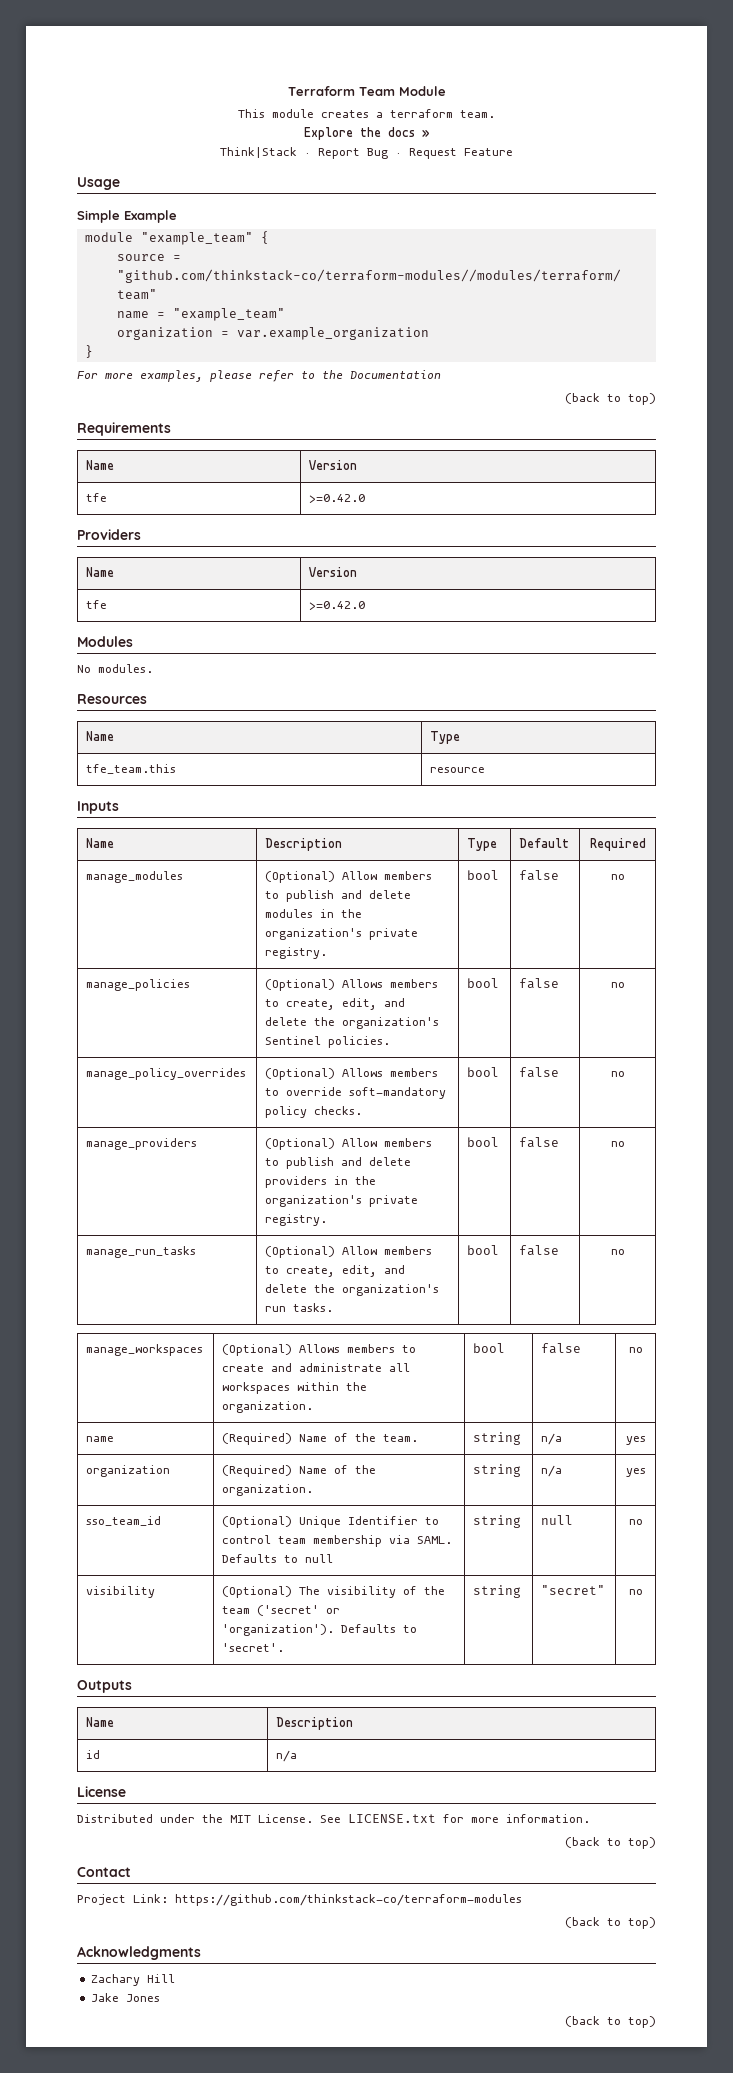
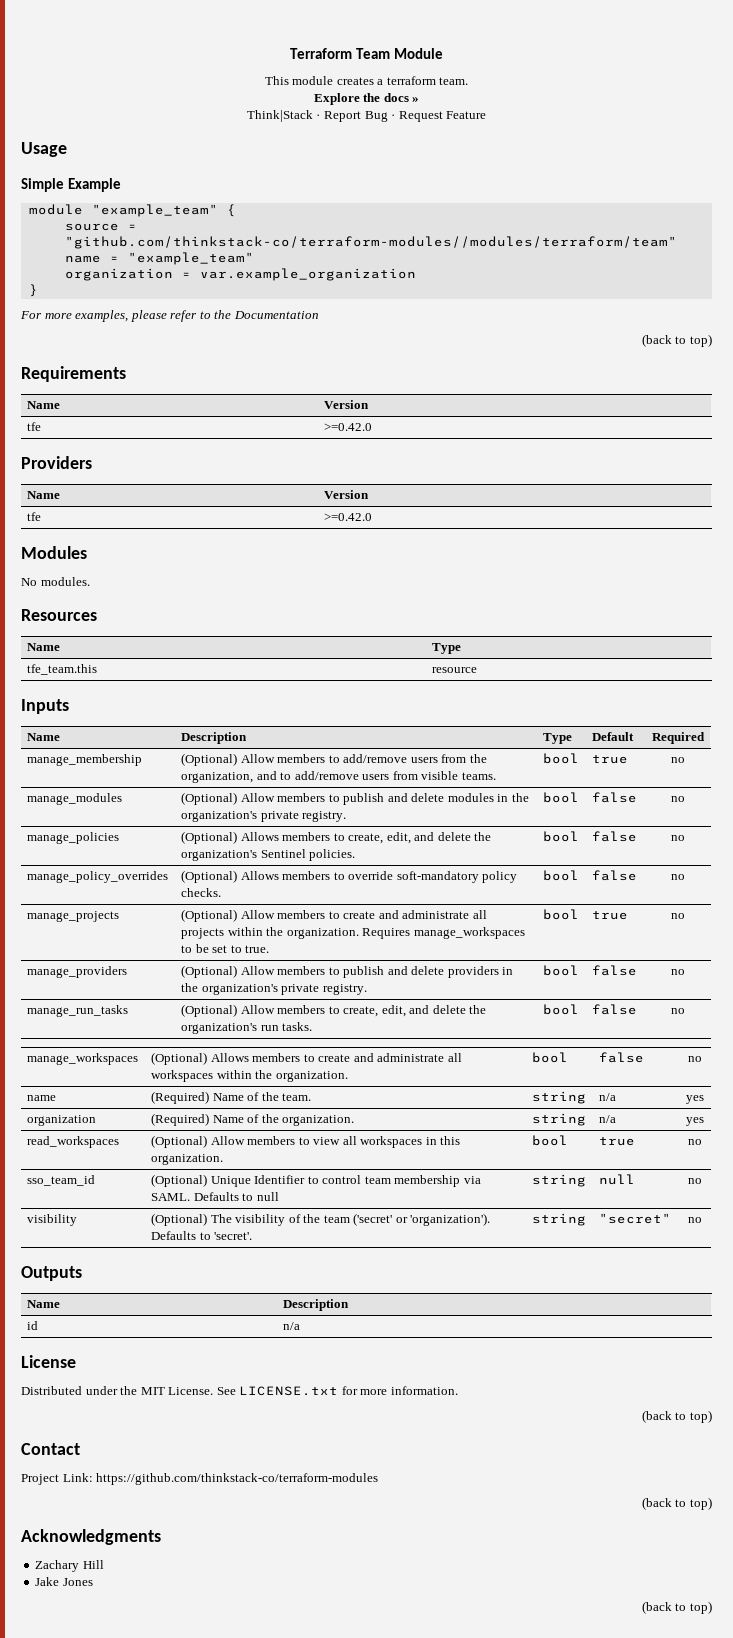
+ manage_membership | (Optional) Allow members to add/remove users from the organization, and to add/remove users from visible teams. | bool | true | no
+ manage_projects | (Optional) Allow members to create and administrate all projects within the organization. Requires manage_workspaces to be set to true. | bool | true | no
+ read_workspaces | (Optional) Allow members to view all workspaces in this organization. | bool | true | no

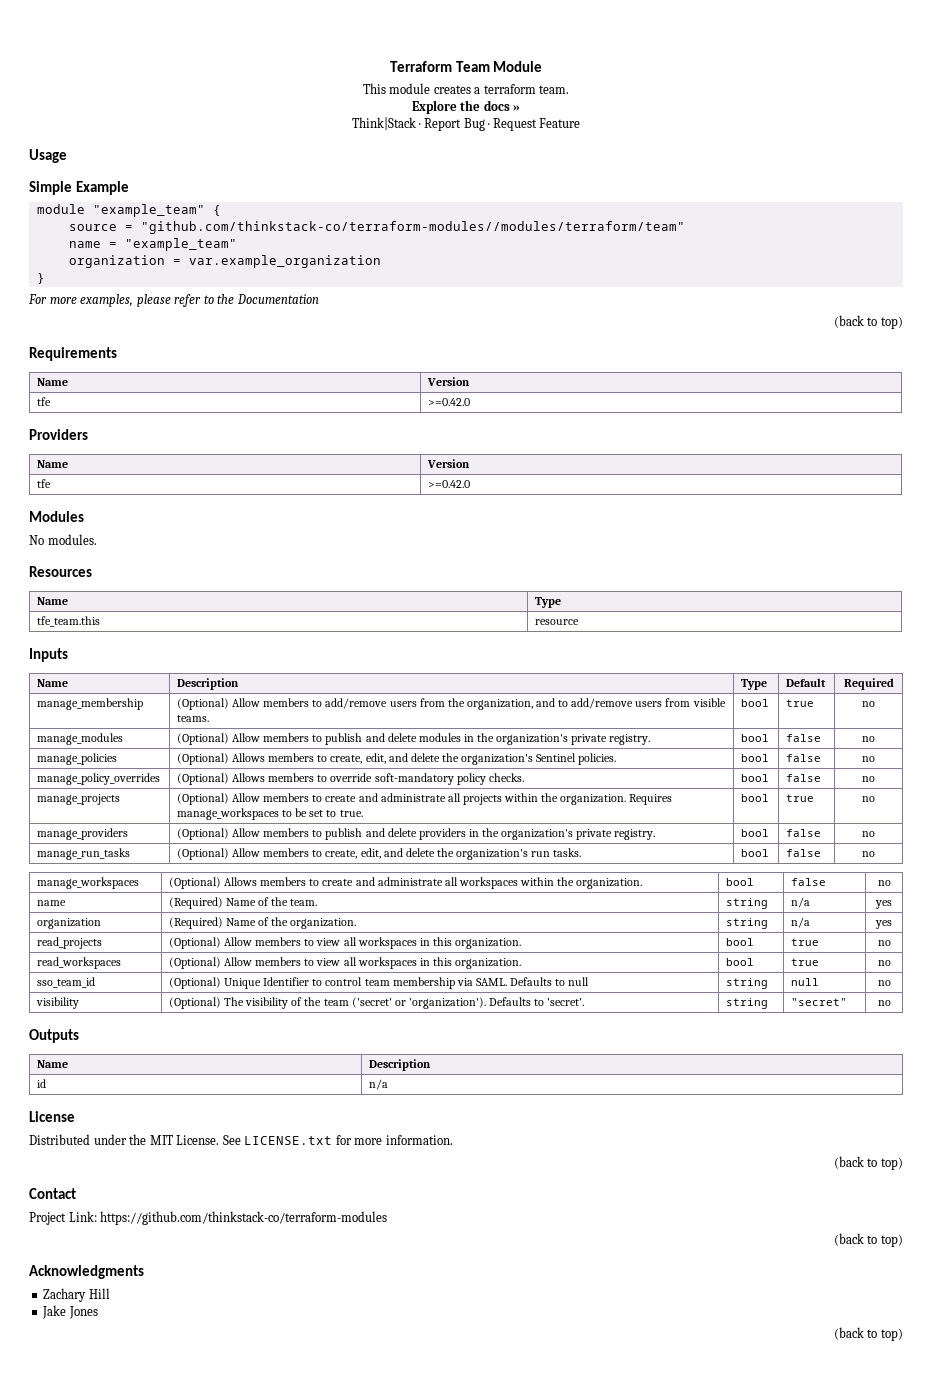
+ read_projects | (Optional) Allow members to view all workspaces in this organization. | bool | true | no

